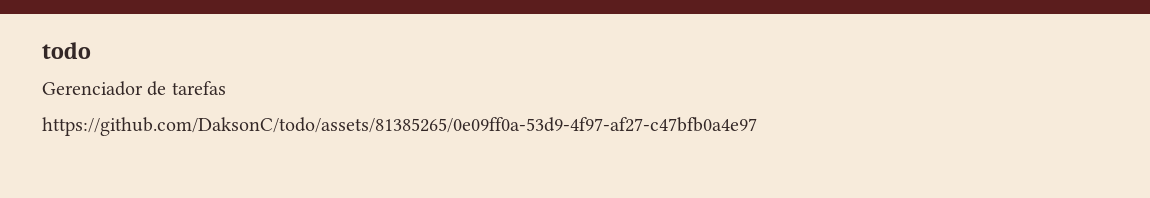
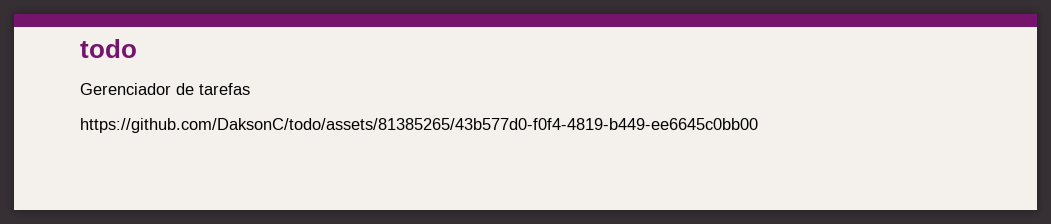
- https://github.com/DaksonC/todo/assets/81385265/0e09ff0a-53d9-4f97-af27-c47bfb0a4e97
+ https://github.com/DaksonC/todo/assets/81385265/43b577d0-f0f4-4819-b449-ee6645c0bb00

